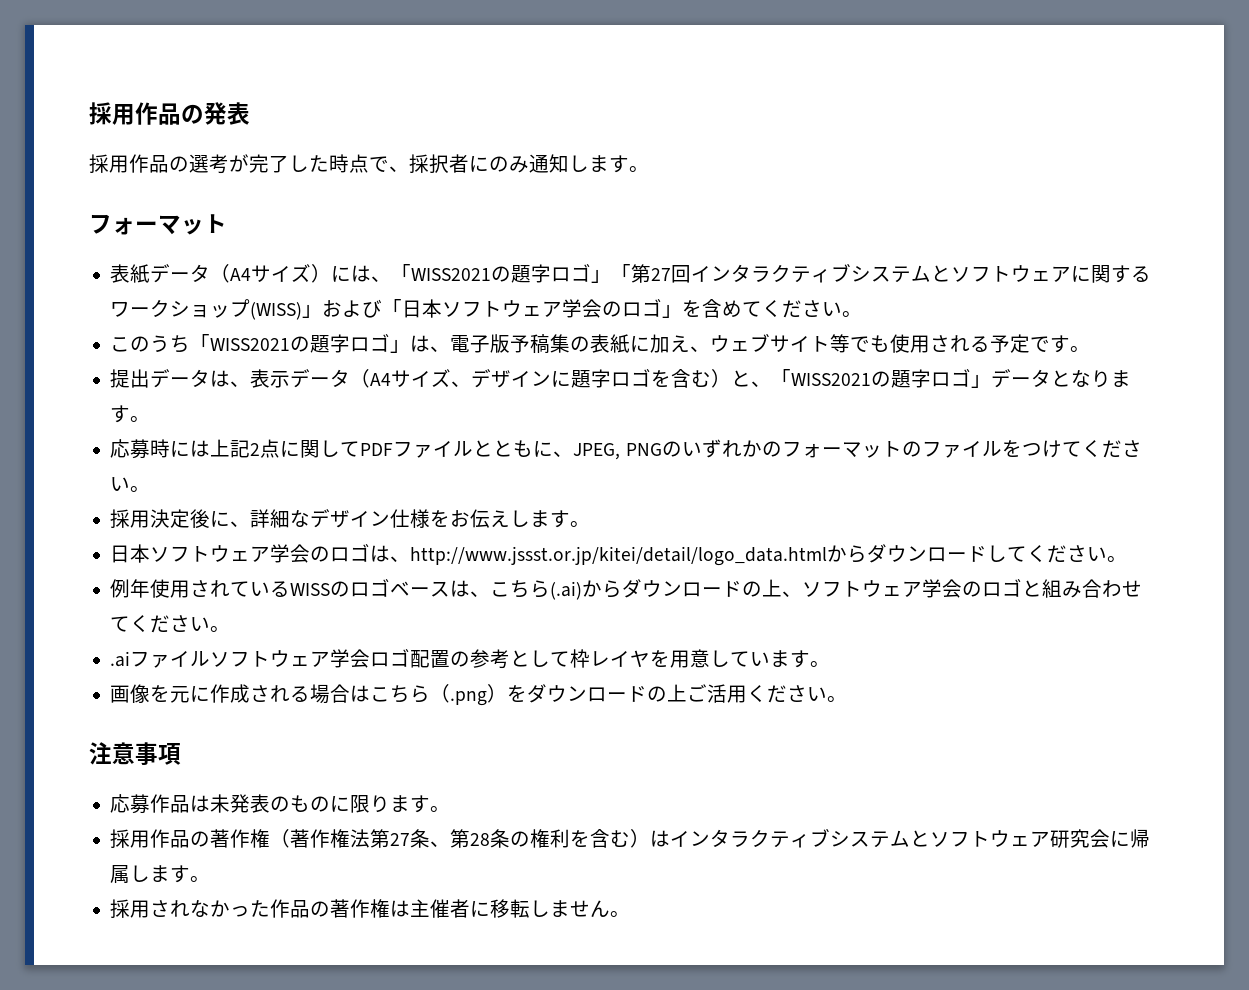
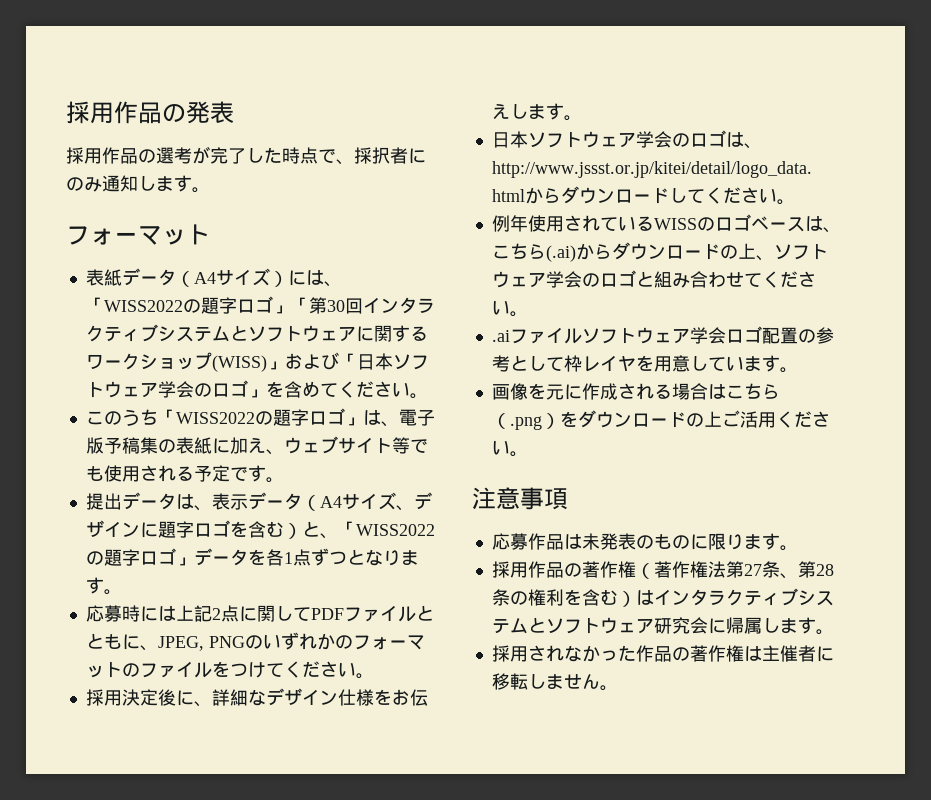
- 表紙データ（A4サイズ）には、「WISS2021の題字ロゴ」「第27回インタラクティブシステムとソフトウェアに関するワークショップ(WISS)」および「日本ソフトウェア学会のロゴ」を含めてください。
+ 表紙データ（A4サイズ）には、「WISS2022の題字ロゴ」「第30回インタラクティブシステムとソフトウェアに関するワークショップ(WISS)」および「日本ソフトウェア学会のロゴ」を含めてください。
- このうち「WISS2021の題字ロゴ」は、電子版予稿集の表紙に加え、ウェブサイト等でも使用される予定です。
+ このうち「WISS2022の題字ロゴ」は、電子版予稿集の表紙に加え、ウェブサイト等でも使用される予定です。
- 提出データは、表示データ（A4サイズ、デザインに題字ロゴを含む）と、「WISS2021の題字ロゴ」データとなります。
+ 提出データは、表示データ（A4サイズ、デザインに題字ロゴを含む）と、「WISS2022の題字ロゴ」データを各1点ずつとなります。

